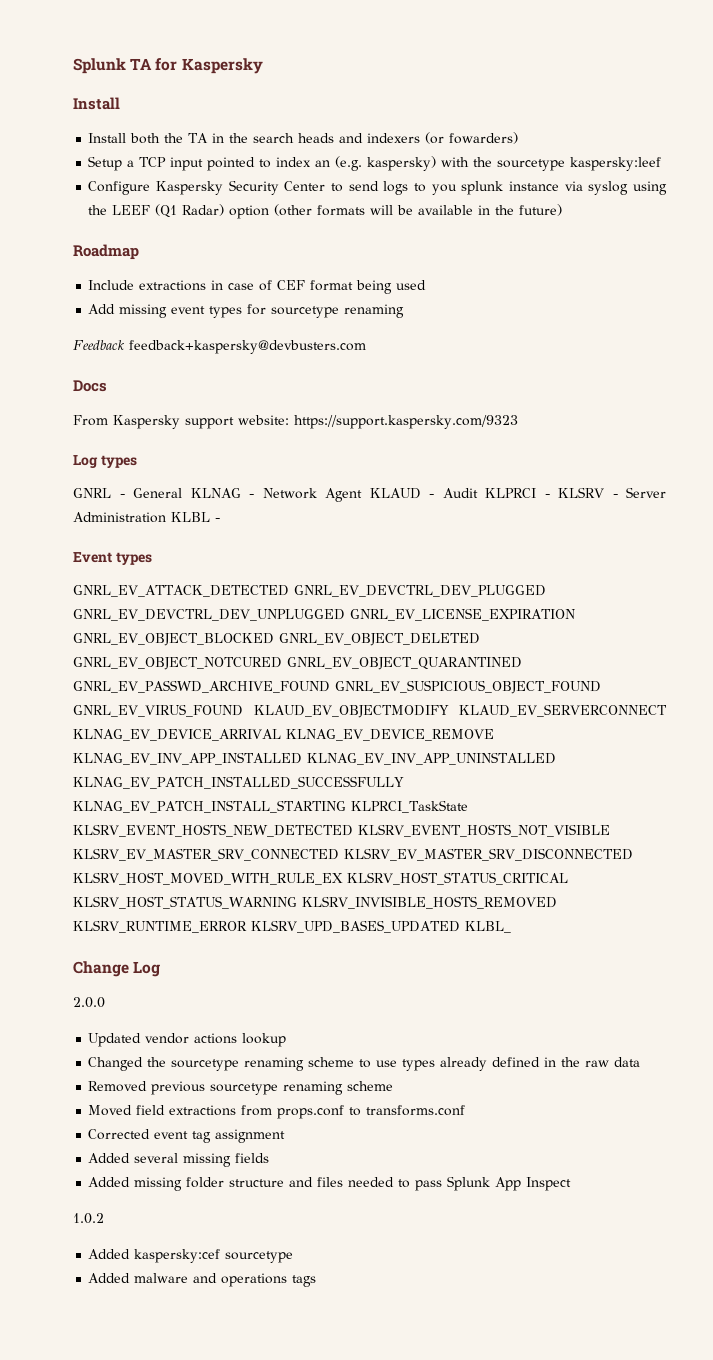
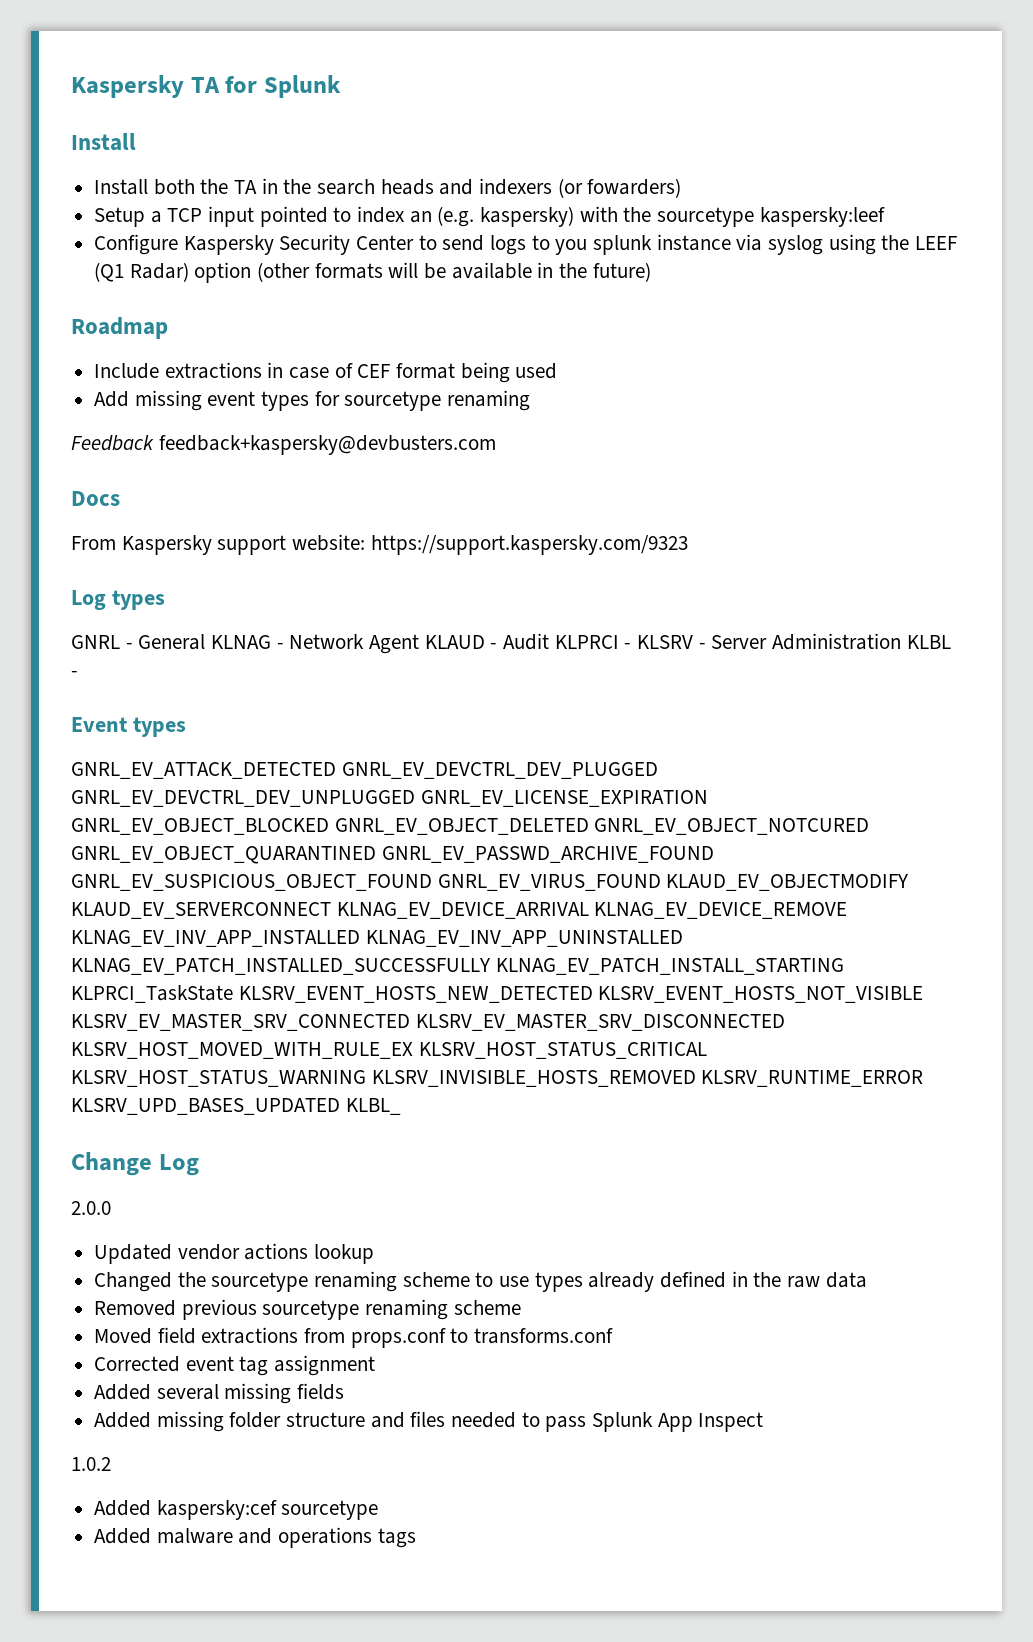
- Splunk TA for Kaspersky
+ Kaspersky TA for Splunk

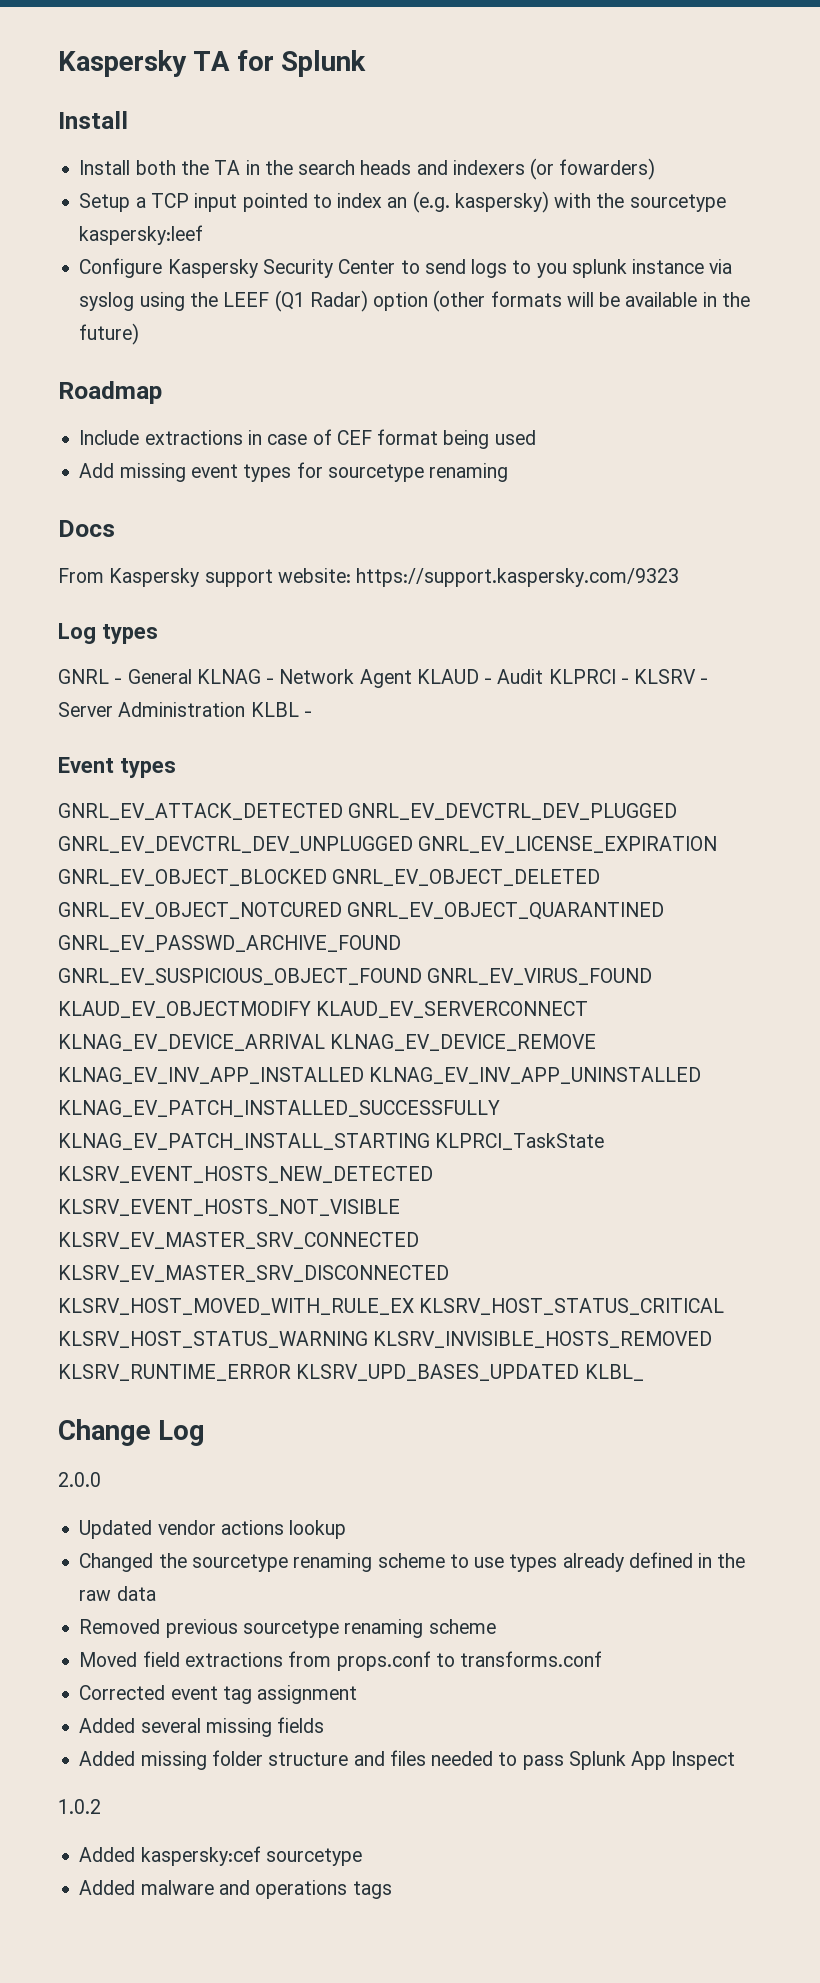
- Feedback feedback+kaspersky@devbusters.com

